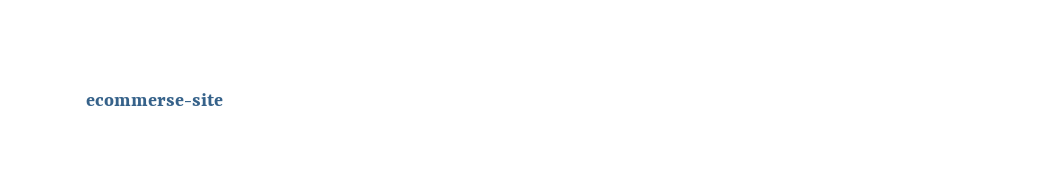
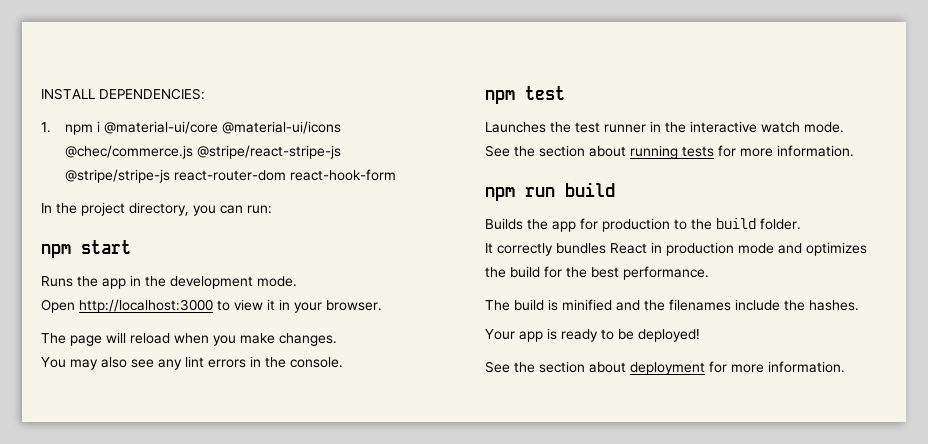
- ecommerse-site
+ INSTALL DEPENDENCIES:
+ 1. npm i @material-ui/core @material-ui/icons @chec/commerce.js @stripe/react-stripe-js @stripe/stripe-js react-router-dom react-hook-form
+ In the project directory, you can run:
+ npm start
+ Runs the app in the development mode.
+ Open http://localhost:3000 to view it in your browser.
+ The page will reload when you make changes.
+ You may also see any lint errors in the console.
+ npm test
+ Launches the test runner in the interactive watch mode.
+ See the section about running tests for more information.
+ npm run build
+ Builds the app for production to the build folder.
+ It correctly bundles React in production mode and optimizes the build for the best performance.
+ The build is minified and the filenames include the hashes.
+ Your app is ready to be deployed!
+ See the section about deployment for more information.

